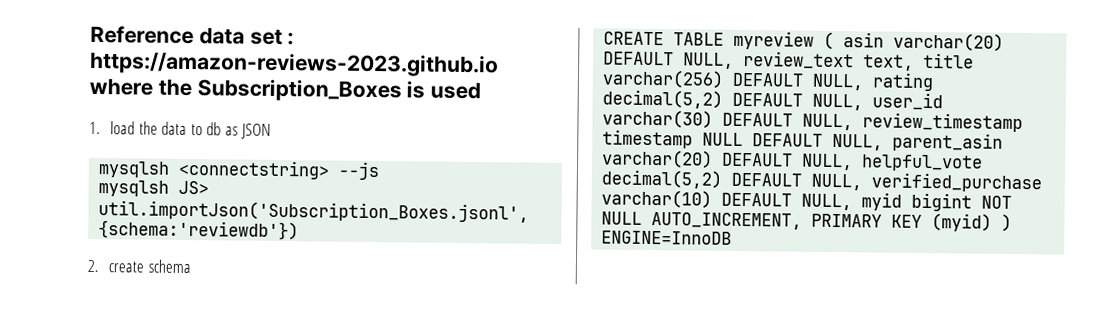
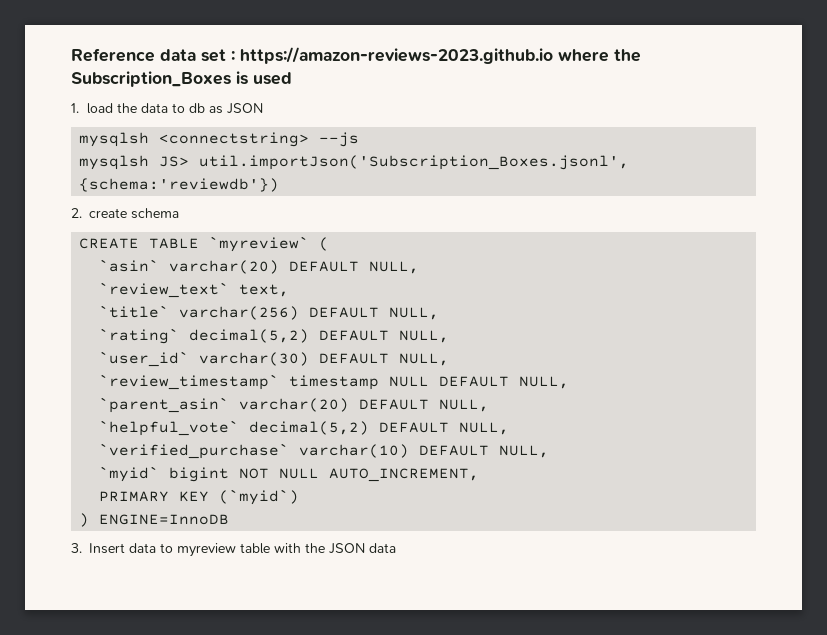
- CREATE TABLE myreview ( asin varchar(20) DEFAULT NULL, review_text text, title varchar(256) DEFAULT NULL, rating decimal(5,2) DEFAULT NULL, user_id varchar(30) DEFAULT NULL, review_timestamp timestamp NULL DEFAULT NULL, parent_asin varchar(20) DEFAULT NULL, helpful_vote decimal(5,2) DEFAULT NULL, verified_purchase varchar(10) DEFAULT NULL, myid bigint NOT NULL AUTO_INCREMENT, PRIMARY KEY (myid) ) ENGINE=InnoDB
+ CREATE TABLE `myreview` (
+ `asin` varchar(20) DEFAULT NULL,
+ `review_text` text,
+ `title` varchar(256) DEFAULT NULL,
+ `rating` decimal(5,2) DEFAULT NULL,
+ `user_id` varchar(30) DEFAULT NULL,
+ `review_timestamp` timestamp NULL DEFAULT NULL,
+ `parent_asin` varchar(20) DEFAULT NULL,
+ `helpful_vote` decimal(5,2) DEFAULT NULL,
+ `verified_purchase` varchar(10) DEFAULT NULL,
+ `myid` bigint NOT NULL AUTO_INCREMENT,
+ PRIMARY KEY (`myid`)
+ ) ENGINE=InnoDB
+ 3. Insert data to myreview table with the JSON data

